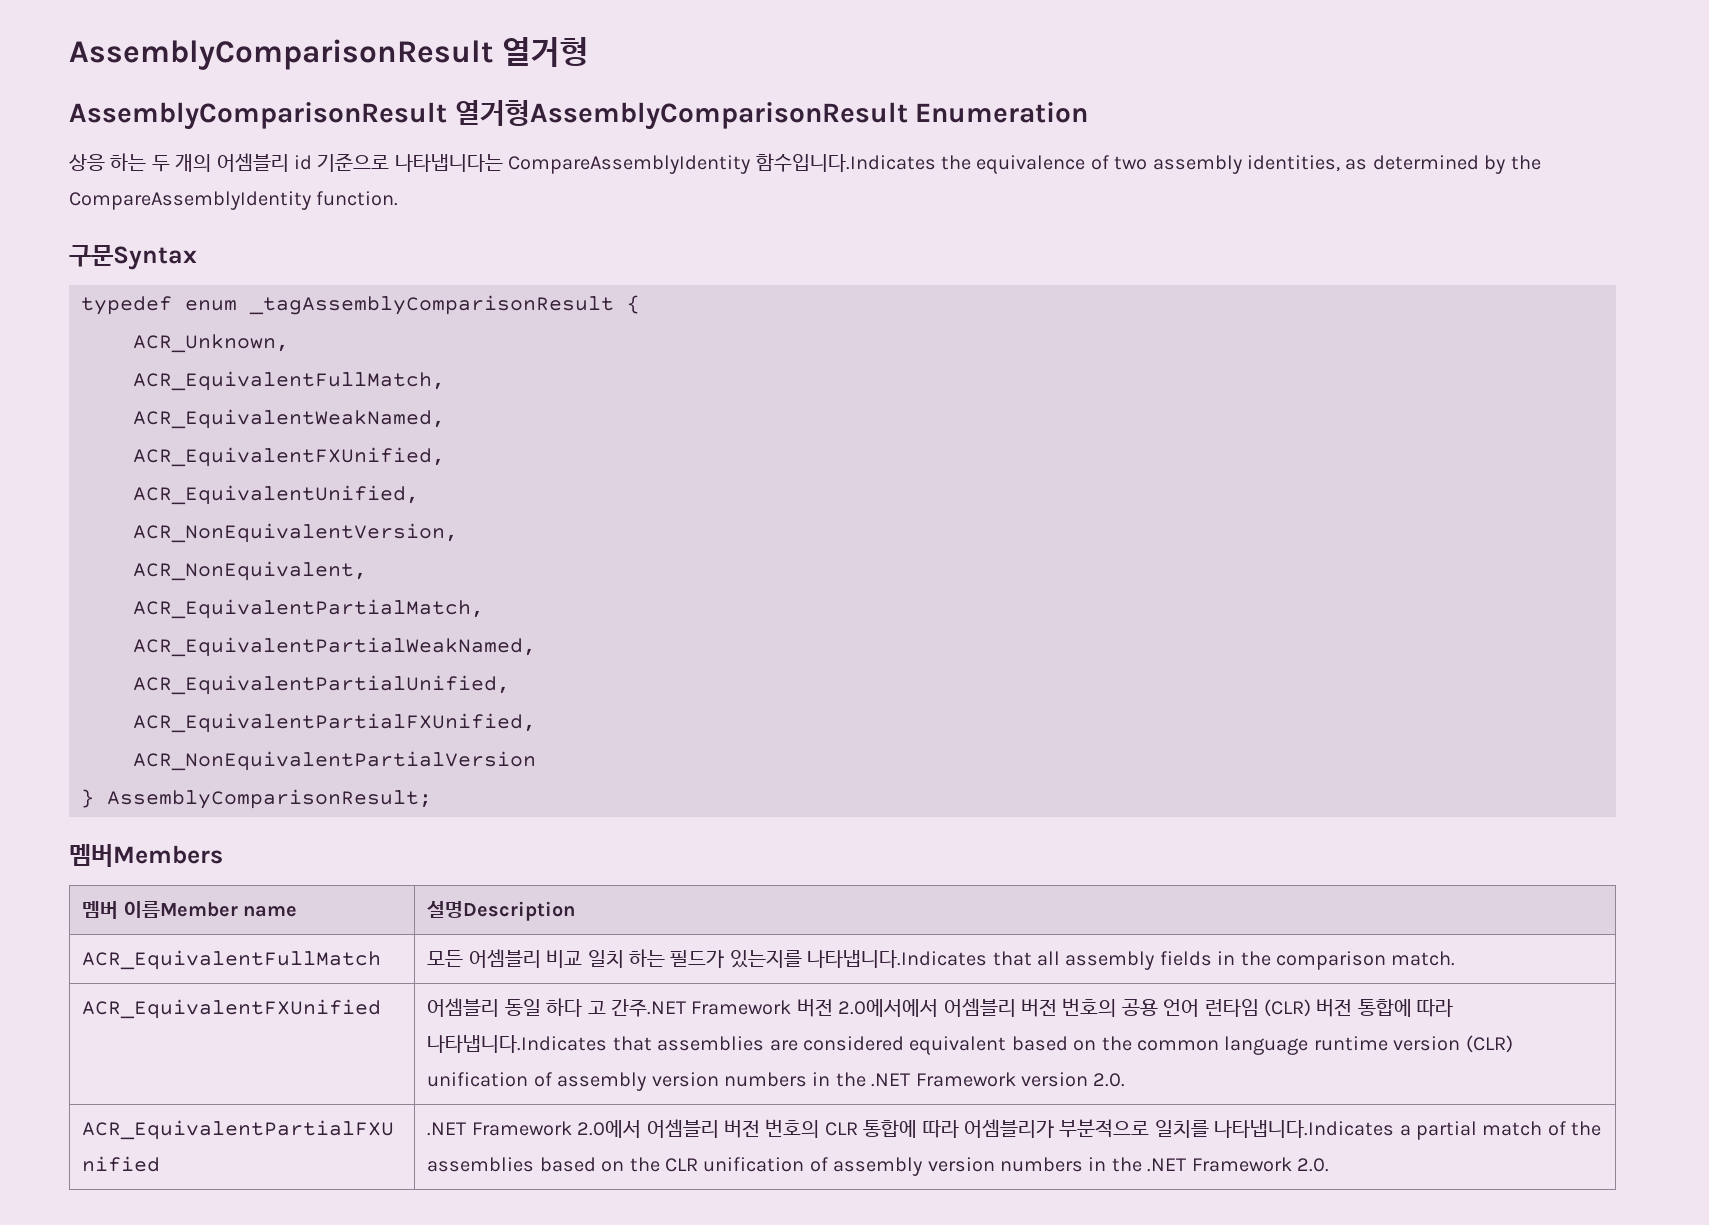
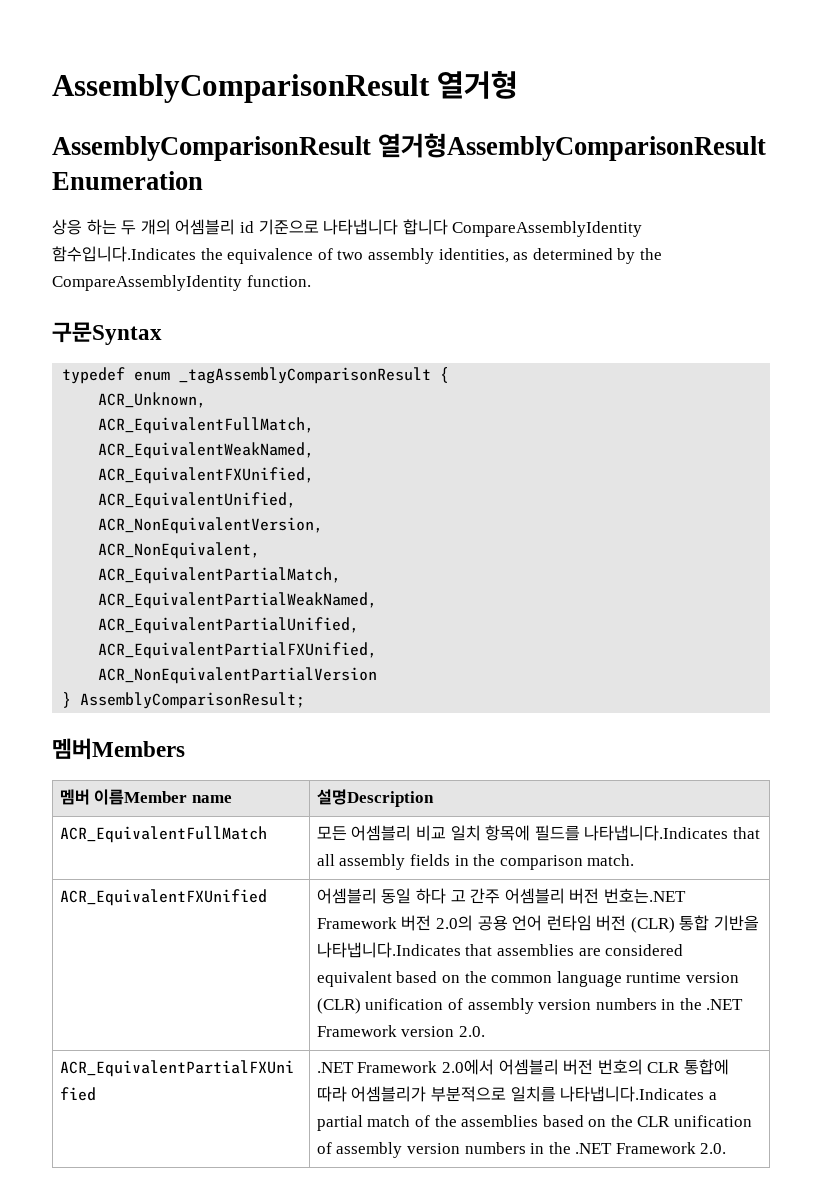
- 상응 하는 두 개의 어셈블리 id 기준으로 나타냅니다는 CompareAssemblyIdentity 함수입니다.Indicates the equivalence of two assembly identities, as determined by the CompareAssemblyIdentity function.
+ 상응 하는 두 개의 어셈블리 id 기준으로 나타냅니다 합니다 CompareAssemblyIdentity 함수입니다.Indicates the equivalence of two assembly identities, as determined by the CompareAssemblyIdentity function.
- ACR_EquivalentFullMatch | 모든 어셈블리 비교 일치 하는 필드가 있는지를 나타냅니다.Indicates that all assembly fields in the comparison match.
+ ACR_EquivalentFullMatch | 모든 어셈블리 비교 일치 항목에 필드를 나타냅니다.Indicates that all assembly fields in the comparison match.
- 어셈블리 동일 하다 고 간주.NET Framework 버전 2.0에서에서 어셈블리 버전 번호의 공용 언어 런타임 (CLR) 버전 통합에 따라 나타냅니다.Indicates that assemblies are considered equivalent based on the common language runtime version (CLR) unification of assembly version numbers in the .NET Framework version 2.0.
+ 어셈블리 동일 하다 고 간주 어셈블리 버전 번호는.NET Framework 버전 2.0의 공용 언어 런타임 버전 (CLR) 통합 기반을 나타냅니다.Indicates that assemblies are considered equivalent based on the common language runtime version (CLR) unification of assembly version numbers in the .NET Framework version 2.0.

